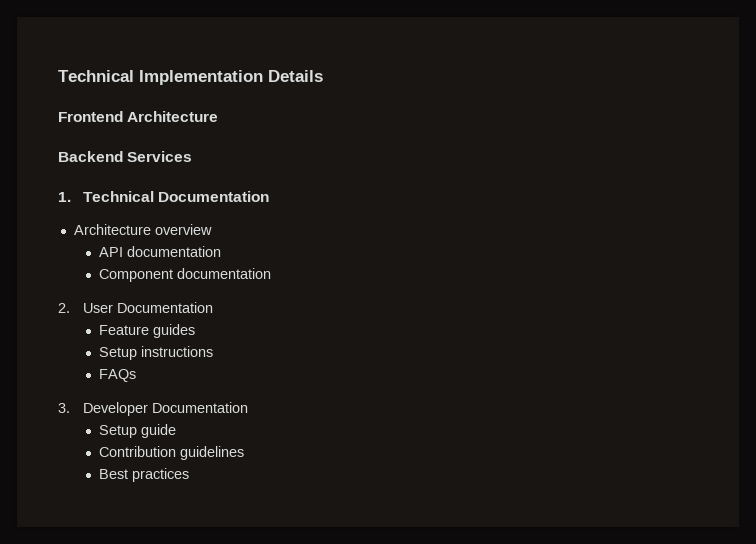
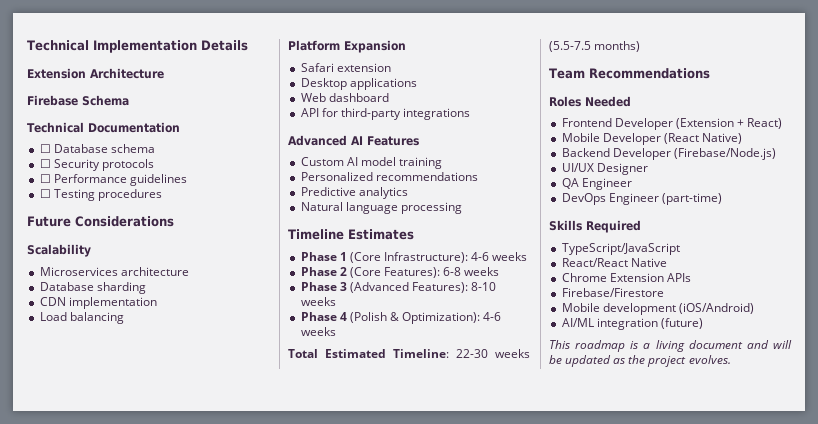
- Frontend Architecture
+ Extension Architecture
- Backend Services
- 1. Technical Documentation
+ Firebase Schema
+ Technical Documentation
- Architecture overview
- API documentation
- Component documentation
- 2. User Documentation
- Feature guides
- Setup instructions
- FAQs
- 3. Developer Documentation
- Setup guide
- Contribution guidelines
- Best practices
+ ☐ Database schema
+ ☐ Security protocols
+ ☐ Performance guidelines
+ ☐ Testing procedures
+ Future Considerations
+ Scalability
+ Microservices architecture
+ Database sharding
+ CDN implementation
+ Load balancing
+ Platform Expansion
+ Safari extension
+ Desktop applications
+ Web dashboard
+ API for third-party integrations
+ Advanced AI Features
+ Custom AI model training
+ Personalized recommendations
+ Predictive analytics
+ Natural language processing
+ Timeline Estimates
+ Phase 1 (Core Infrastructure): 4-6 weeks
+ Phase 2 (Core Features): 6-8 weeks
+ Phase 3 (Advanced Features): 8-10 weeks
+ Phase 4 (Polish & Optimization): 4-6 weeks
+ Total Estimated Timeline: 22-30 weeks (5.5-7.5 months)
+ Team Recommendations
+ Roles Needed
+ Frontend Developer (Extension + React)
+ Mobile Developer (React Native)
+ Backend Developer (Firebase/Node.js)
+ UI/UX Designer
+ QA Engineer
+ DevOps Engineer (part-time)
+ Skills Required
+ TypeScript/JavaScript
+ React/React Native
+ Chrome Extension APIs
+ Firebase/Firestore
+ Mobile development (iOS/Android)
+ AI/ML integration (future)
+ This roadmap is a living document and will be updated as the project evolves.

